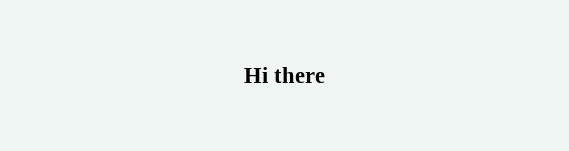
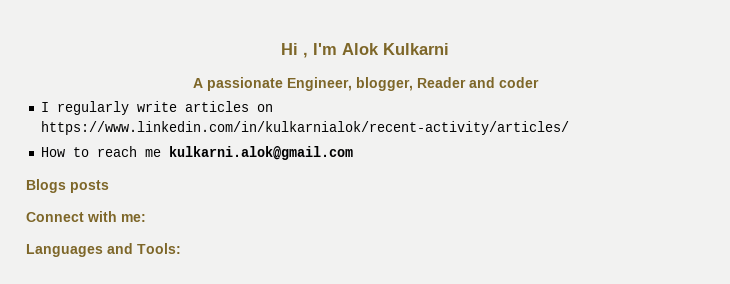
- Hi there
+ Hi , I'm Alok Kulkarni
+ A passionate Engineer, blogger, Reader and coder
+ I regularly write articles on https://www.linkedin.com/in/kulkarnialok/recent-activity/articles/
+ How to reach me kulkarni.alok@gmail.com
+ Blogs posts
+ Connect with me:
+ Languages and Tools:

